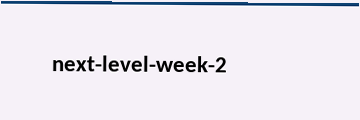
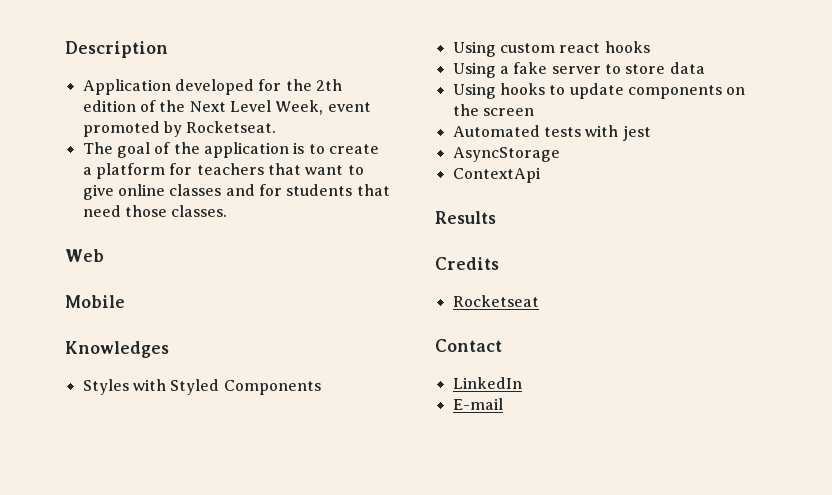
- next-level-week-2
+ Description
+ Application developed for the 2th edition of the Next Level Week, event promoted by Rocketseat.
+ The goal of the application is to create a platform for teachers that want to give online classes and for students that need those classes.
+ Web
+ Mobile
+ Knowledges
+ Styles with Styled Components
+ Using custom react hooks
+ Using a fake server to store data
+ Using hooks to update components on the screen
+ Automated tests with jest
+ AsyncStorage
+ ContextApi
+ Results
+ Credits
+ Rocketseat
+ Contact
+ LinkedIn
+ E-mail

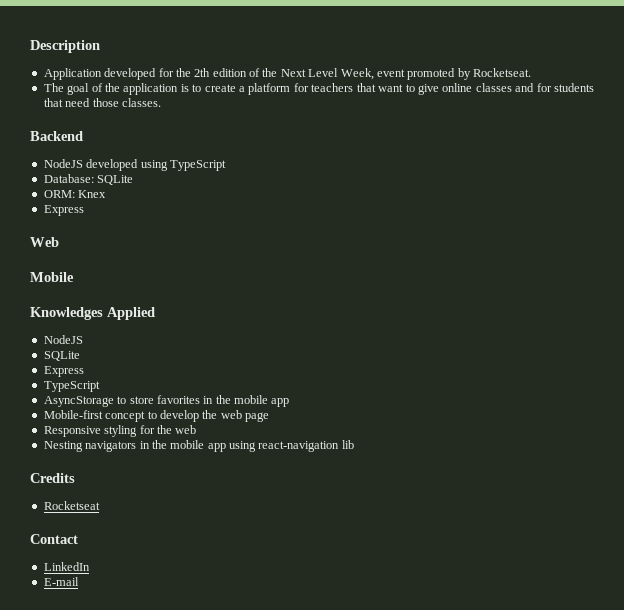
+ Backend
+ NodeJS developed using TypeScript
+ Database: SQLite
+ ORM: Knex
+ Express
  Web
  Mobile
- Knowledges
- Styles with Styled Components
- Using custom react hooks
- Using a fake server to store data
- Using hooks to update components on the screen
- Automated tests with jest
- AsyncStorage
- ContextApi
- Results
+ Knowledges Applied
+ NodeJS
+ SQLite
+ Express
+ TypeScript
+ AsyncStorage to store favorites in the mobile app
+ Mobile-first concept to develop the web page
+ Responsive styling for the web
+ Nesting navigators in the mobile app using react-navigation lib

